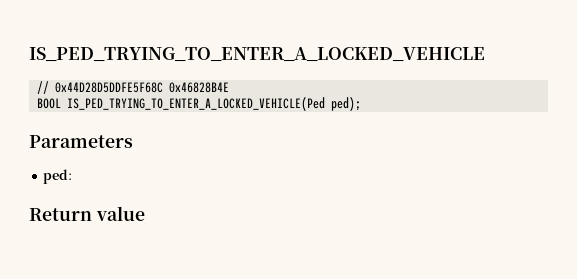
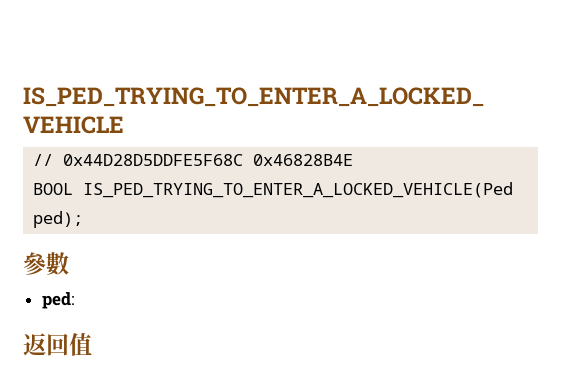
- Parameters
+ 參數
- Return value
+ 返回值

